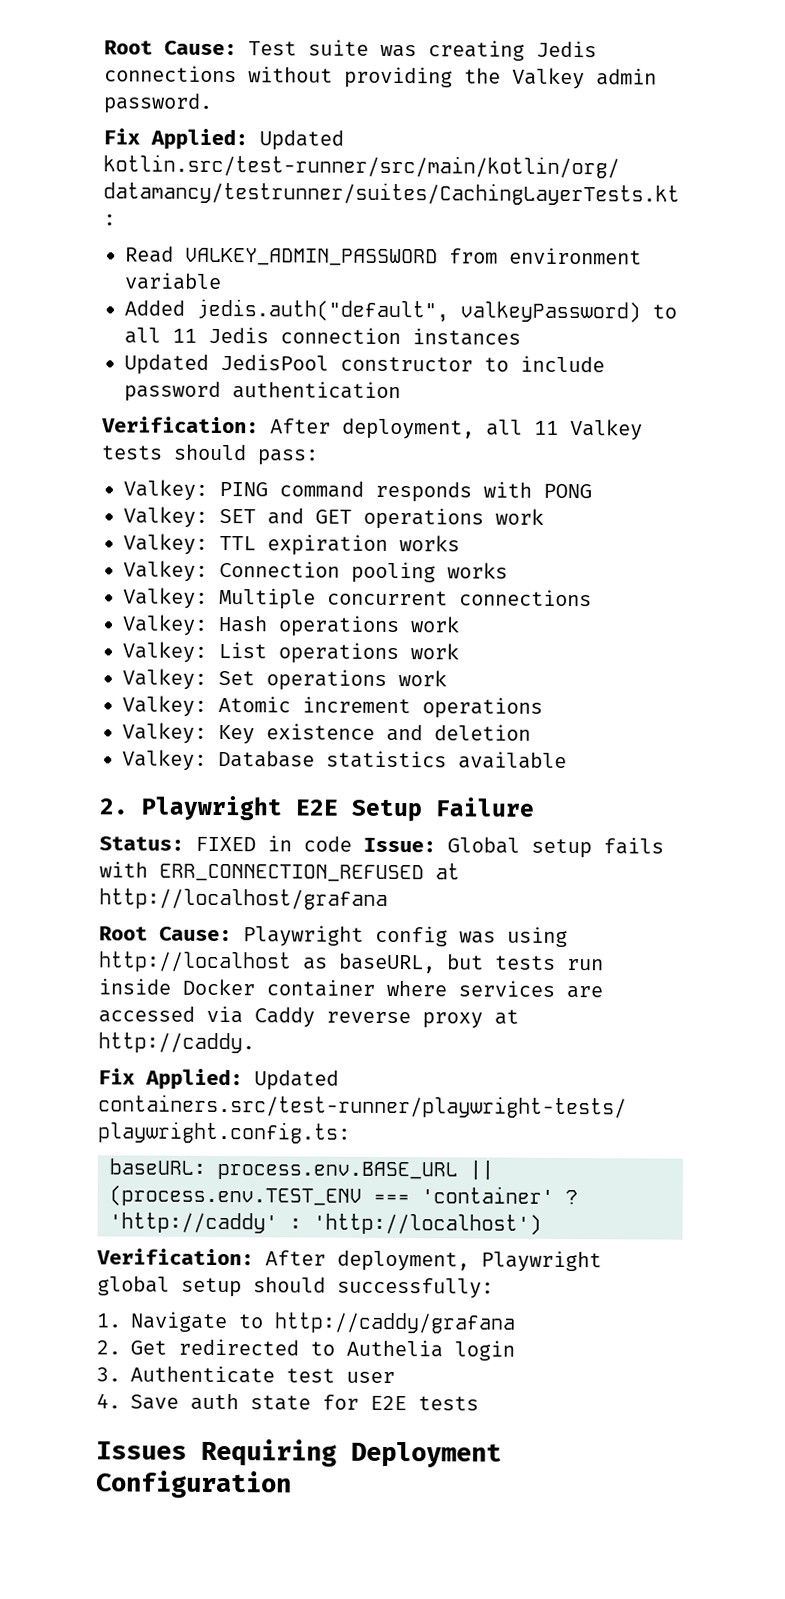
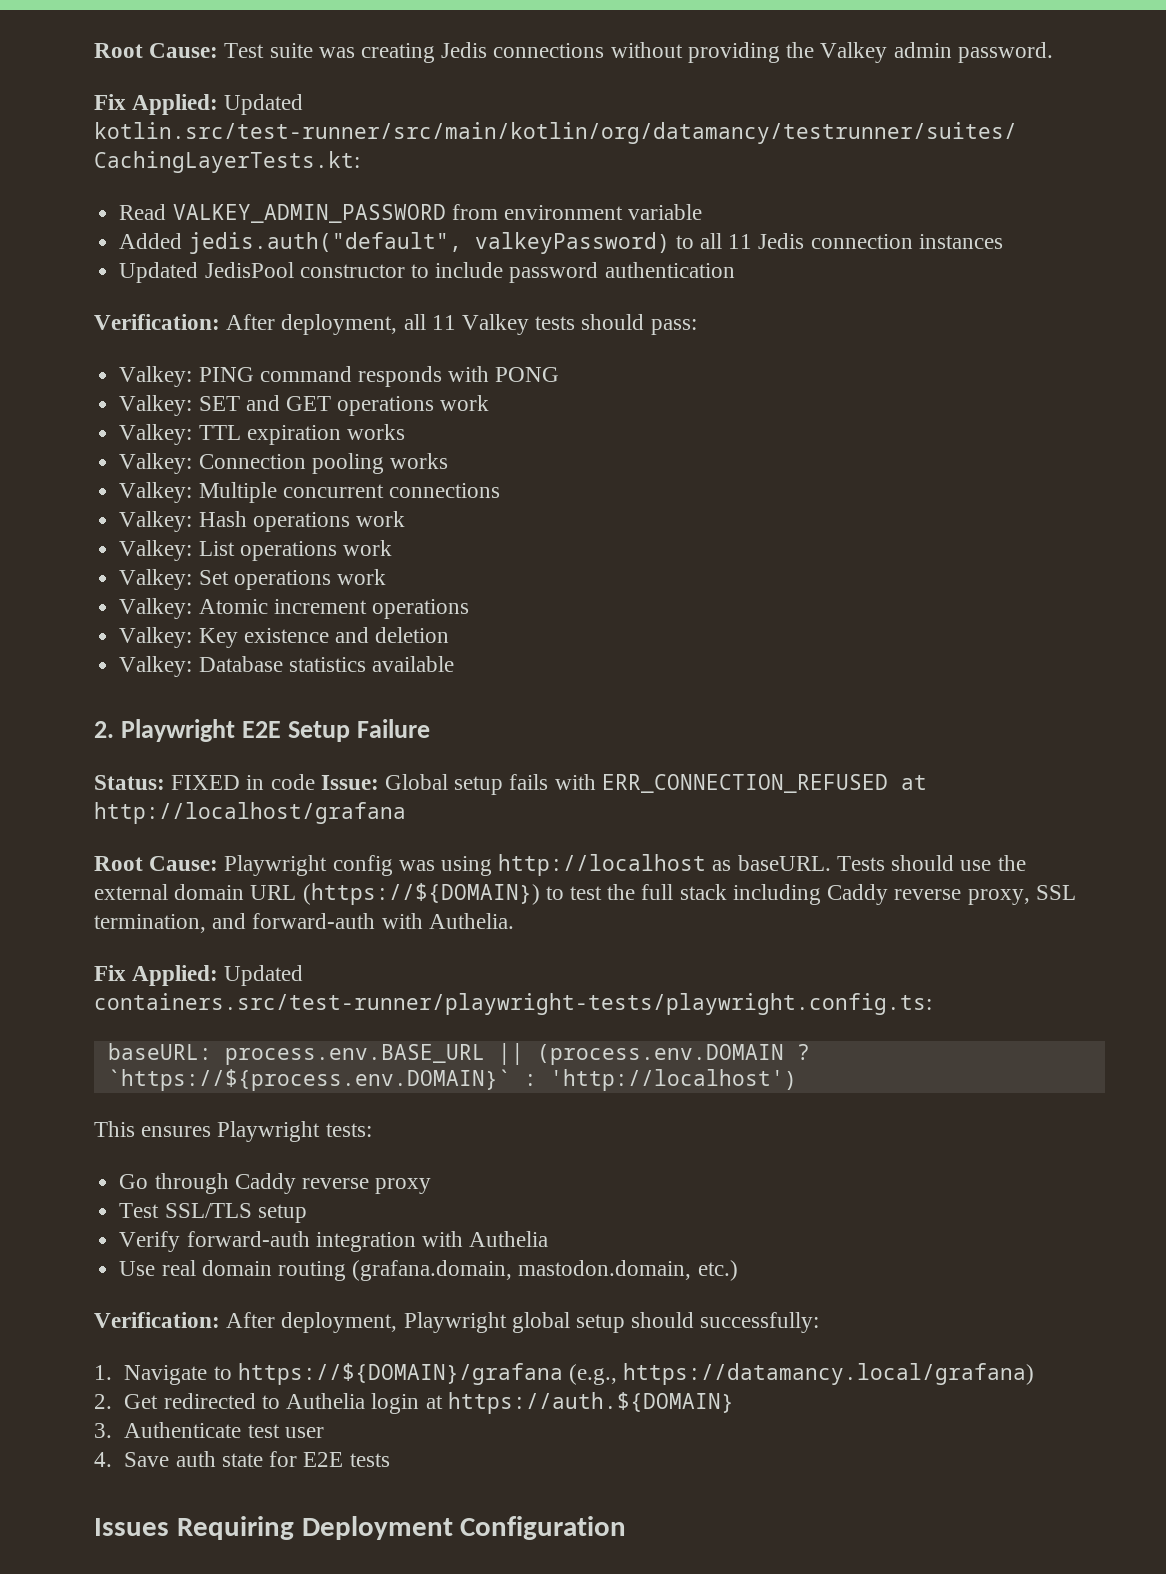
- Root Cause: Playwright config was using http://localhost as baseURL, but tests run inside Docker container where services are accessed via Caddy reverse proxy at http://caddy.
+ Root Cause: Playwright config was using http://localhost as baseURL. Tests should use the external domain URL (https://${DOMAIN}) to test the full stack including Caddy reverse proxy, SSL termination, and forward-auth with Authelia.
- baseURL: process.env.BASE_URL || (process.env.TEST_ENV === 'container' ? 'http://caddy' : 'http://localhost')
+ baseURL: process.env.BASE_URL || (process.env.DOMAIN ? `https://${process.env.DOMAIN}` : 'http://localhost')
+ This ensures Playwright tests:
+ Go through Caddy reverse proxy
+ Test SSL/TLS setup
+ Verify forward-auth integration with Authelia
+ Use real domain routing (grafana.domain, mastodon.domain, etc.)
- 1. Navigate to http://caddy/grafana
+ 1. Navigate to https://${DOMAIN}/grafana (e.g., https://datamancy.local/grafana)
- 2. Get redirected to Authelia login
+ 2. Get redirected to Authelia login at https://auth.${DOMAIN}

